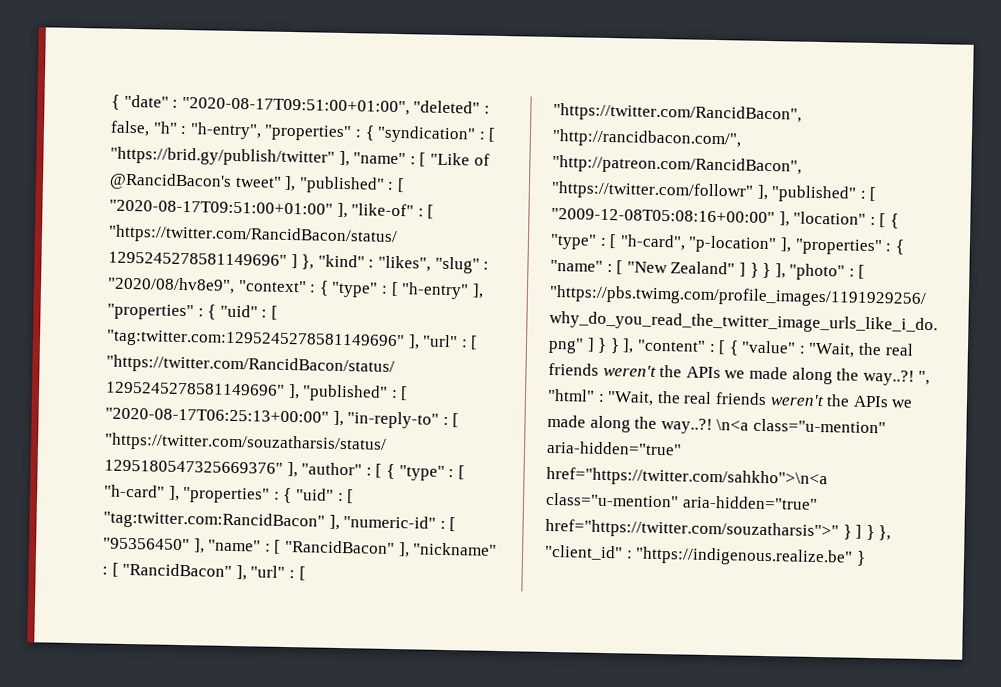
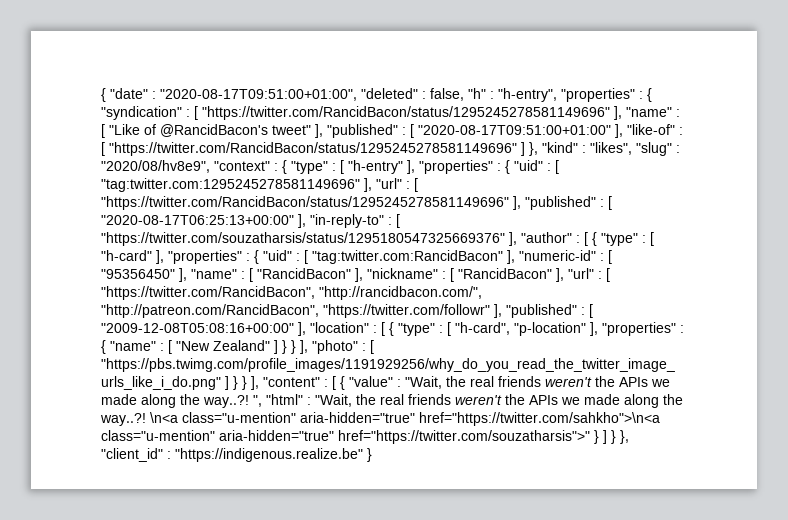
- [ "https://brid.gy/publish/twitter" ], "name" :
+ [ "https://twitter.com/RancidBacon/status/1295245278581149696" ], "name" :

